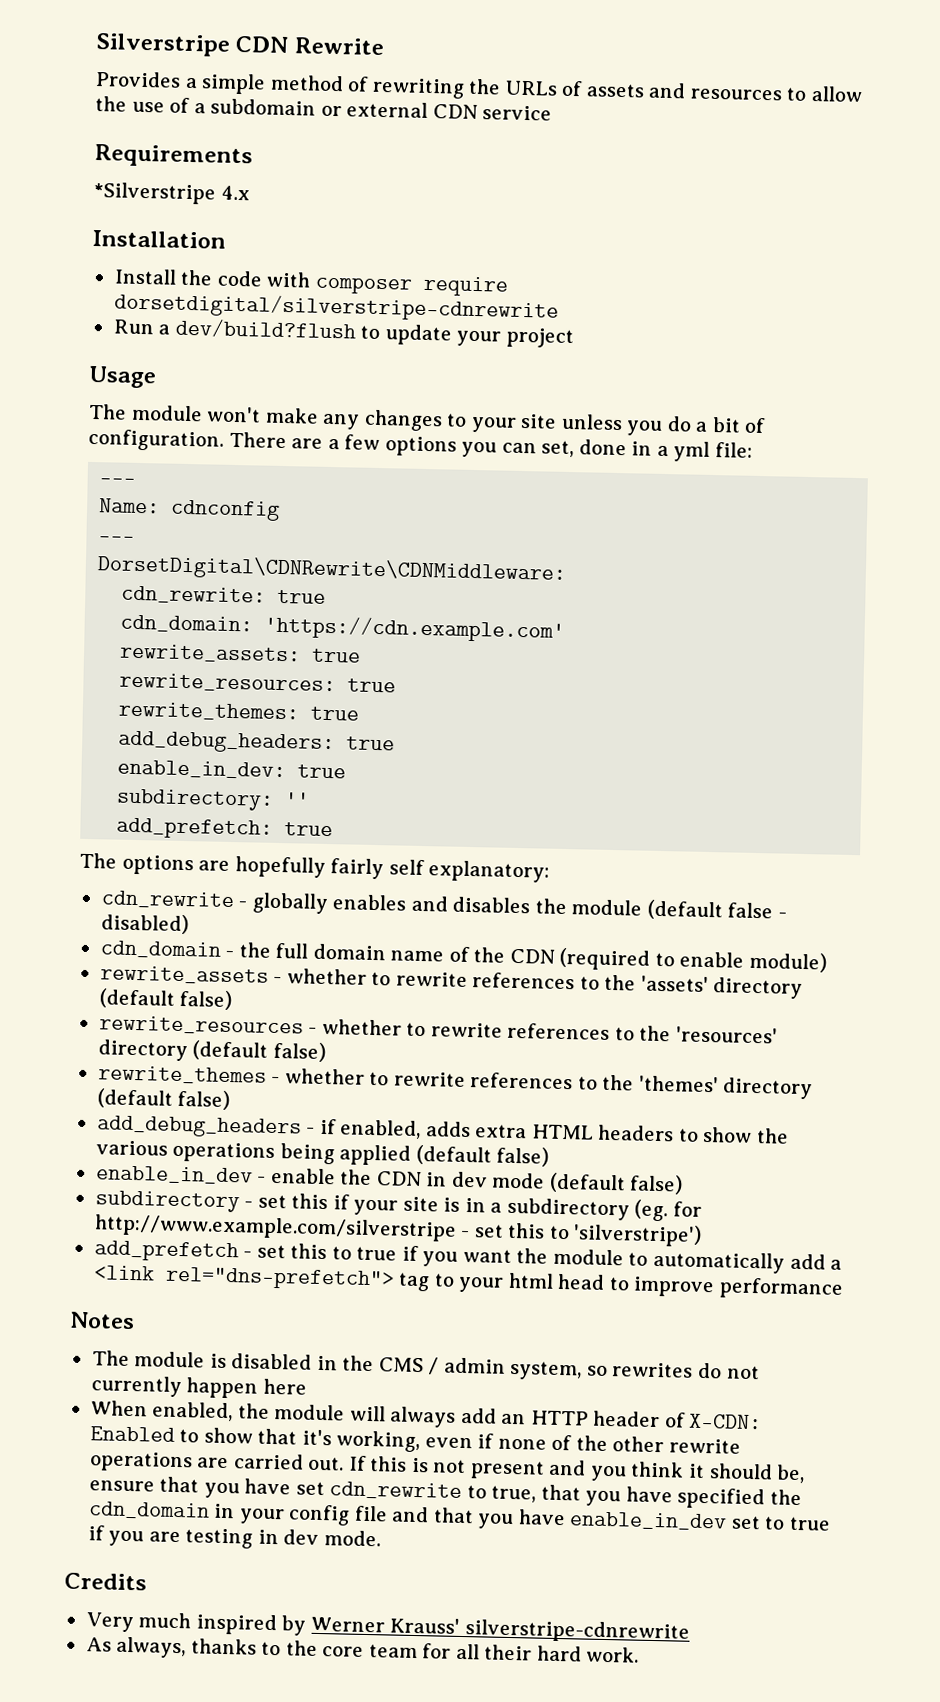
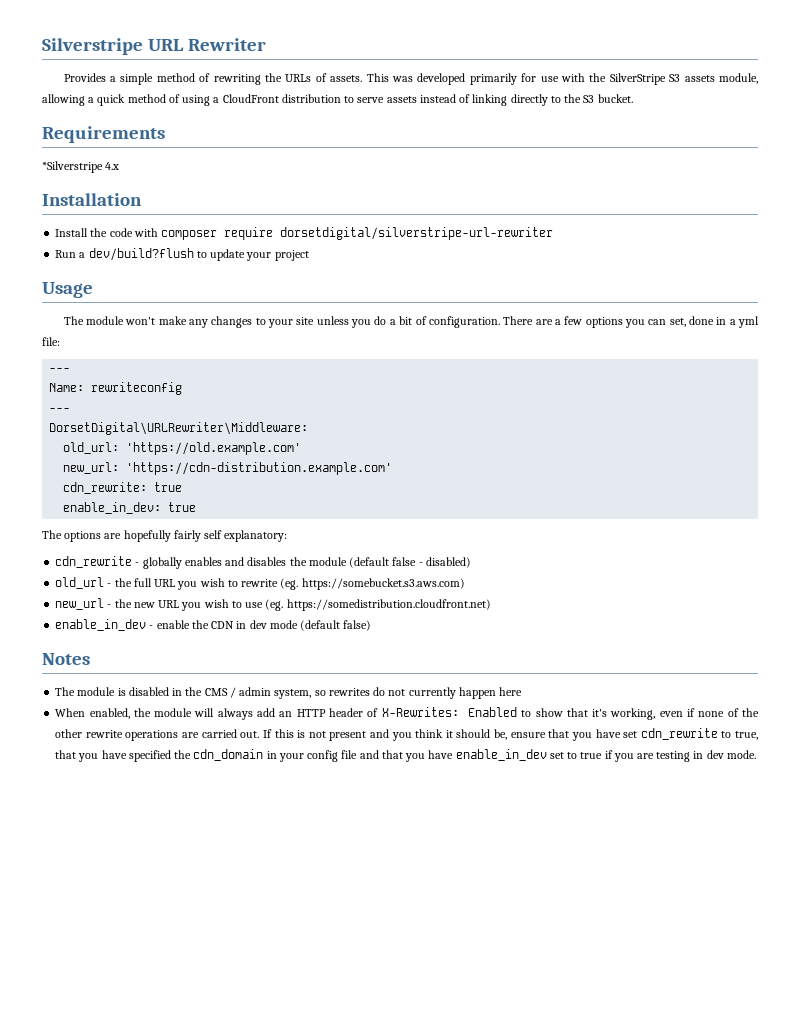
- Silverstripe CDN Rewrite
+ Silverstripe URL Rewriter
- Provides a simple method of rewriting the URLs of assets and resources to allow the use of a subdomain or external CDN service
+ Provides a simple method of rewriting the URLs of assets. This was developed primarily for use with the SilverStripe S3 assets module, allowing a quick method of using a CloudFront distribution to serve assets instead of linking directly to the S3 bucket.
- Install the code with composer require dorsetdigital/silverstripe-cdnrewrite
+ Install the code with composer require dorsetdigital/silverstripe-url-rewriter
- Name: cdnconfig
+ Name: rewriteconfig
  ---
- DorsetDigital\CDNRewrite\CDNMiddleware:
+ DorsetDigital\URLRewriter\Middleware:
+ old_url: 'https://old.example.com'
+ new_url: 'https://cdn-distribution.example.com'
  cdn_rewrite: true
- cdn_domain: 'https://cdn.example.com'
- rewrite_assets: true
- rewrite_resources: true
- rewrite_themes: true
- add_debug_headers: true
  enable_in_dev: true
- subdirectory: ''
- add_prefetch: true
- cdn_domain - the full domain name of the CDN (required to enable module)
- rewrite_assets - whether to rewrite references to the 'assets' directory (default false)
- rewrite_resources - whether to rewrite references to the 'resources' directory (default false)
- rewrite_themes - whether to rewrite references to the 'themes' directory (default false)
- add_debug_headers - if enabled, adds extra HTML headers to show the various operations being applied (default false)
+ old_url - the full URL you wish to rewrite (eg. https://somebucket.s3.aws.com)
+ new_url - the new URL you wish to use (eg. https://somedistribution.cloudfront.net)
- subdirectory - set this if your site is in a subdirectory (eg. for http://www.example.com/silverstripe - set this to 'silverstripe')
- add_prefetch - set this to true if you want the module to automatically add a <link rel="dns-prefetch"> tag to your html head to improve performance
- When enabled, the module will always add an HTTP header of X-CDN: Enabled to show that it's working, even if none of the other rewrite operations are carried out.
+ When enabled, the module will always add an HTTP header of X-Rewrites: Enabled to show that it's working, even if none of the other rewrite operations are carried out.
- Credits
- Very much inspired by Werner Krauss' silverstripe-cdnrewrite
- As always, thanks to the core team for all their hard work.

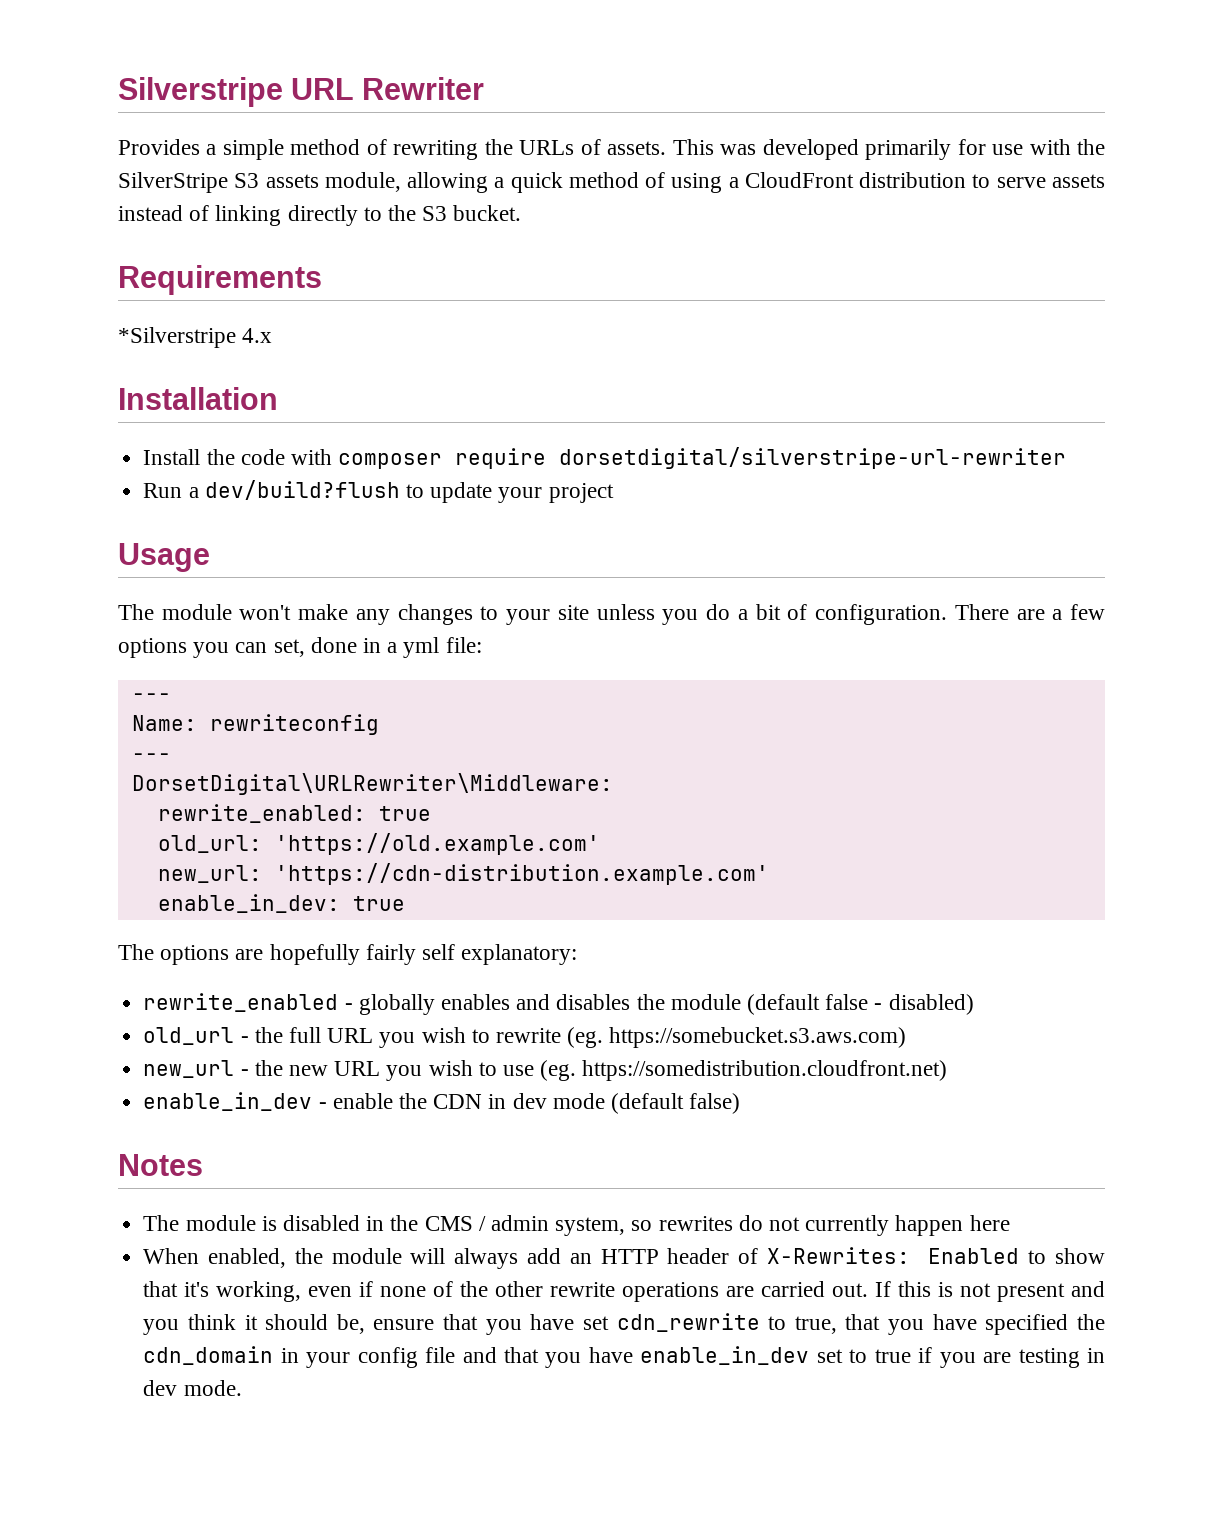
+ rewrite_enabled: true
- cdn_rewrite: true
- cdn_rewrite - globally enables and disables the module (default false - disabled)
+ rewrite_enabled - globally enables and disables the module (default false - disabled)

